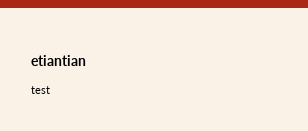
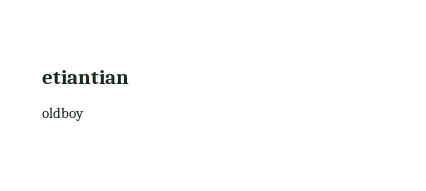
- test
+ oldboy

